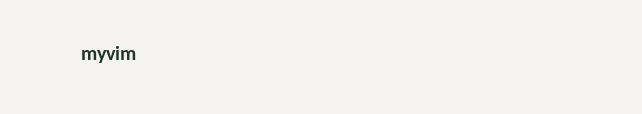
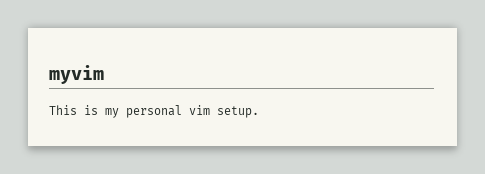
+ This is my personal vim setup.

